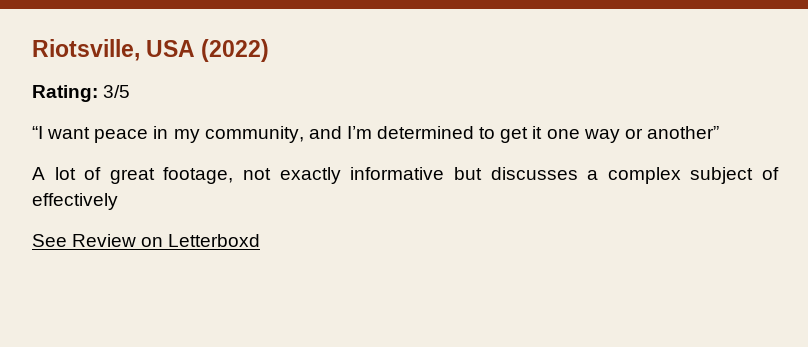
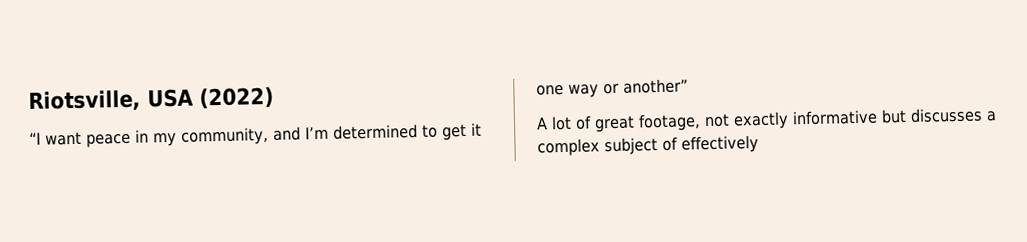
- Rating: 3/5
- See Review on Letterboxd

